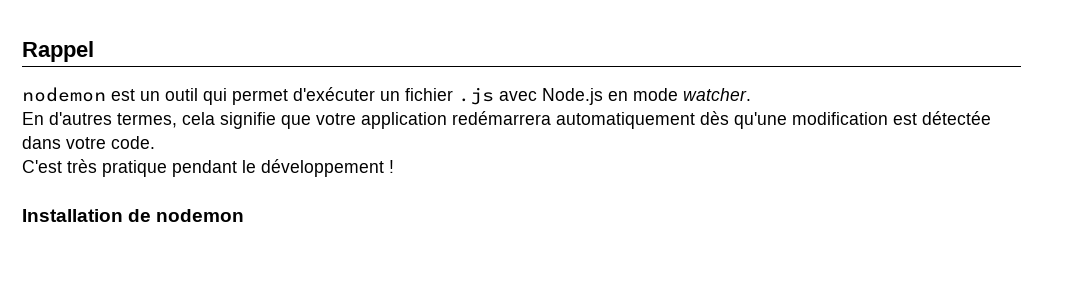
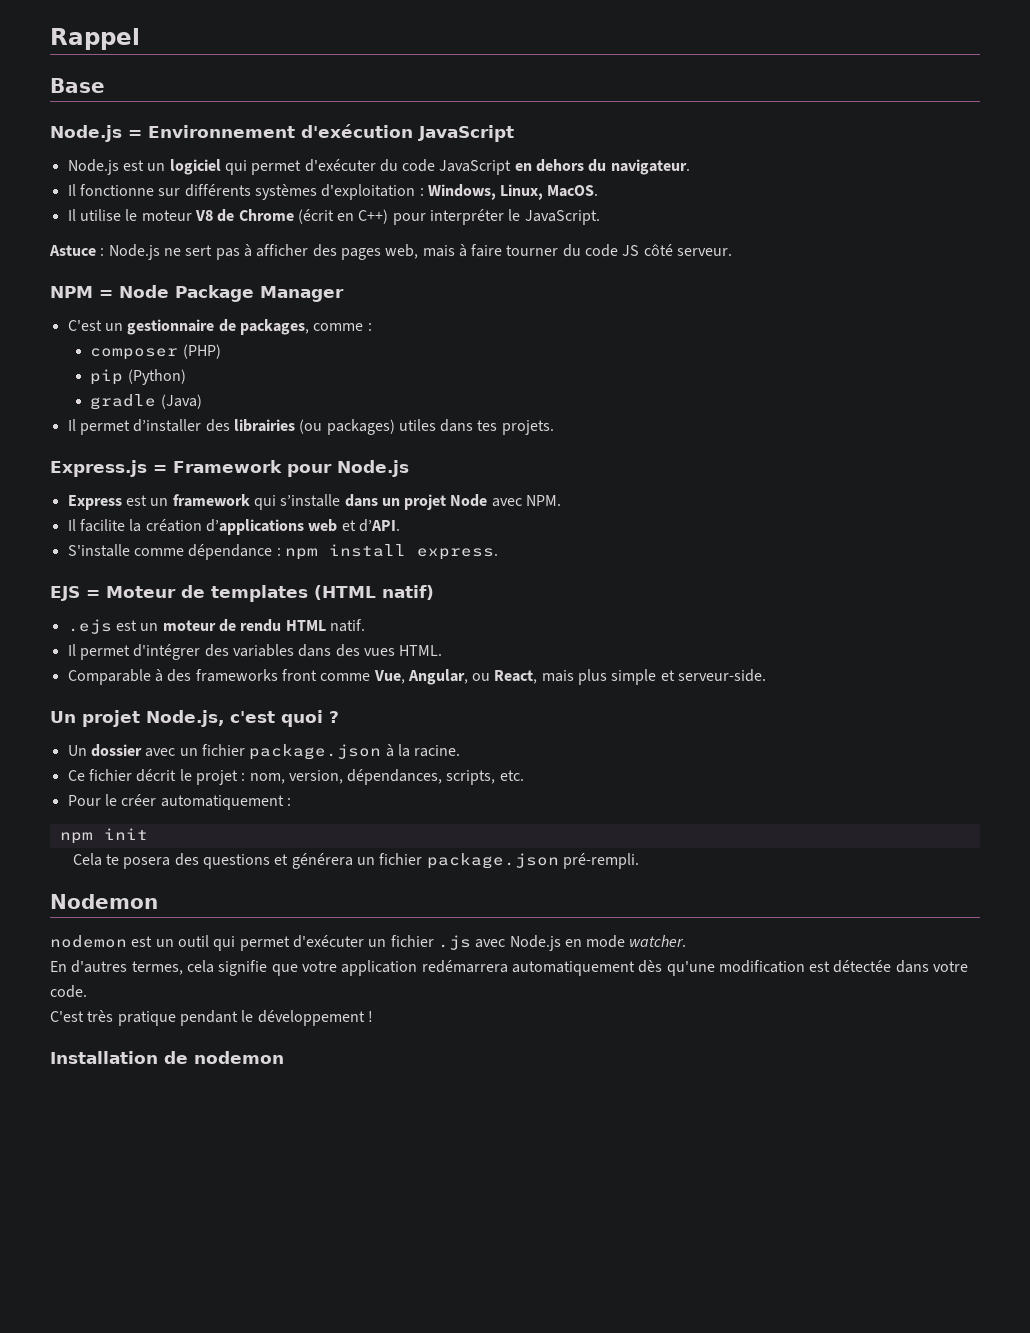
+ Base
+ Node.js = Environnement d'exécution JavaScript
+ Node.js est un logiciel qui permet d'exécuter du code JavaScript en dehors du navigateur.
+ Il fonctionne sur différents systèmes d'exploitation : Windows, Linux, MacOS.
+ Il utilise le moteur V8 de Chrome (écrit en C++) pour interpréter le JavaScript.
+ Astuce : Node.js ne sert pas à afficher des pages web, mais à faire tourner du code JS côté serveur.
+ NPM = Node Package Manager
+ C'est un gestionnaire de packages, comme :
+ composer (PHP)
+ pip (Python)
+ gradle (Java)
+ Il permet d’installer des librairies (ou packages) utiles dans tes projets.
+ Express.js = Framework pour Node.js
+ Express est un framework qui s’installe dans un projet Node avec NPM.
+ Il facilite la création d’applications web et d’API.
+ S'installe comme dépendance : npm install express.
+ EJS = Moteur de templates (HTML natif)
+ .ejs est un moteur de rendu HTML natif.
+ Il permet d'intégrer des variables dans des vues HTML.
+ Comparable à des frameworks front comme Vue, Angular, ou React, mais plus simple et serveur-side.
+ Un projet Node.js, c'est quoi ?
+ Un dossier avec un fichier package.json à la racine.
+ Ce fichier décrit le projet : nom, version, dépendances, scripts, etc.
+ Pour le créer automatiquement :
+ npm init
+ Cela te posera des questions et générera un fichier package.json pré-rempli.
+ Nodemon

